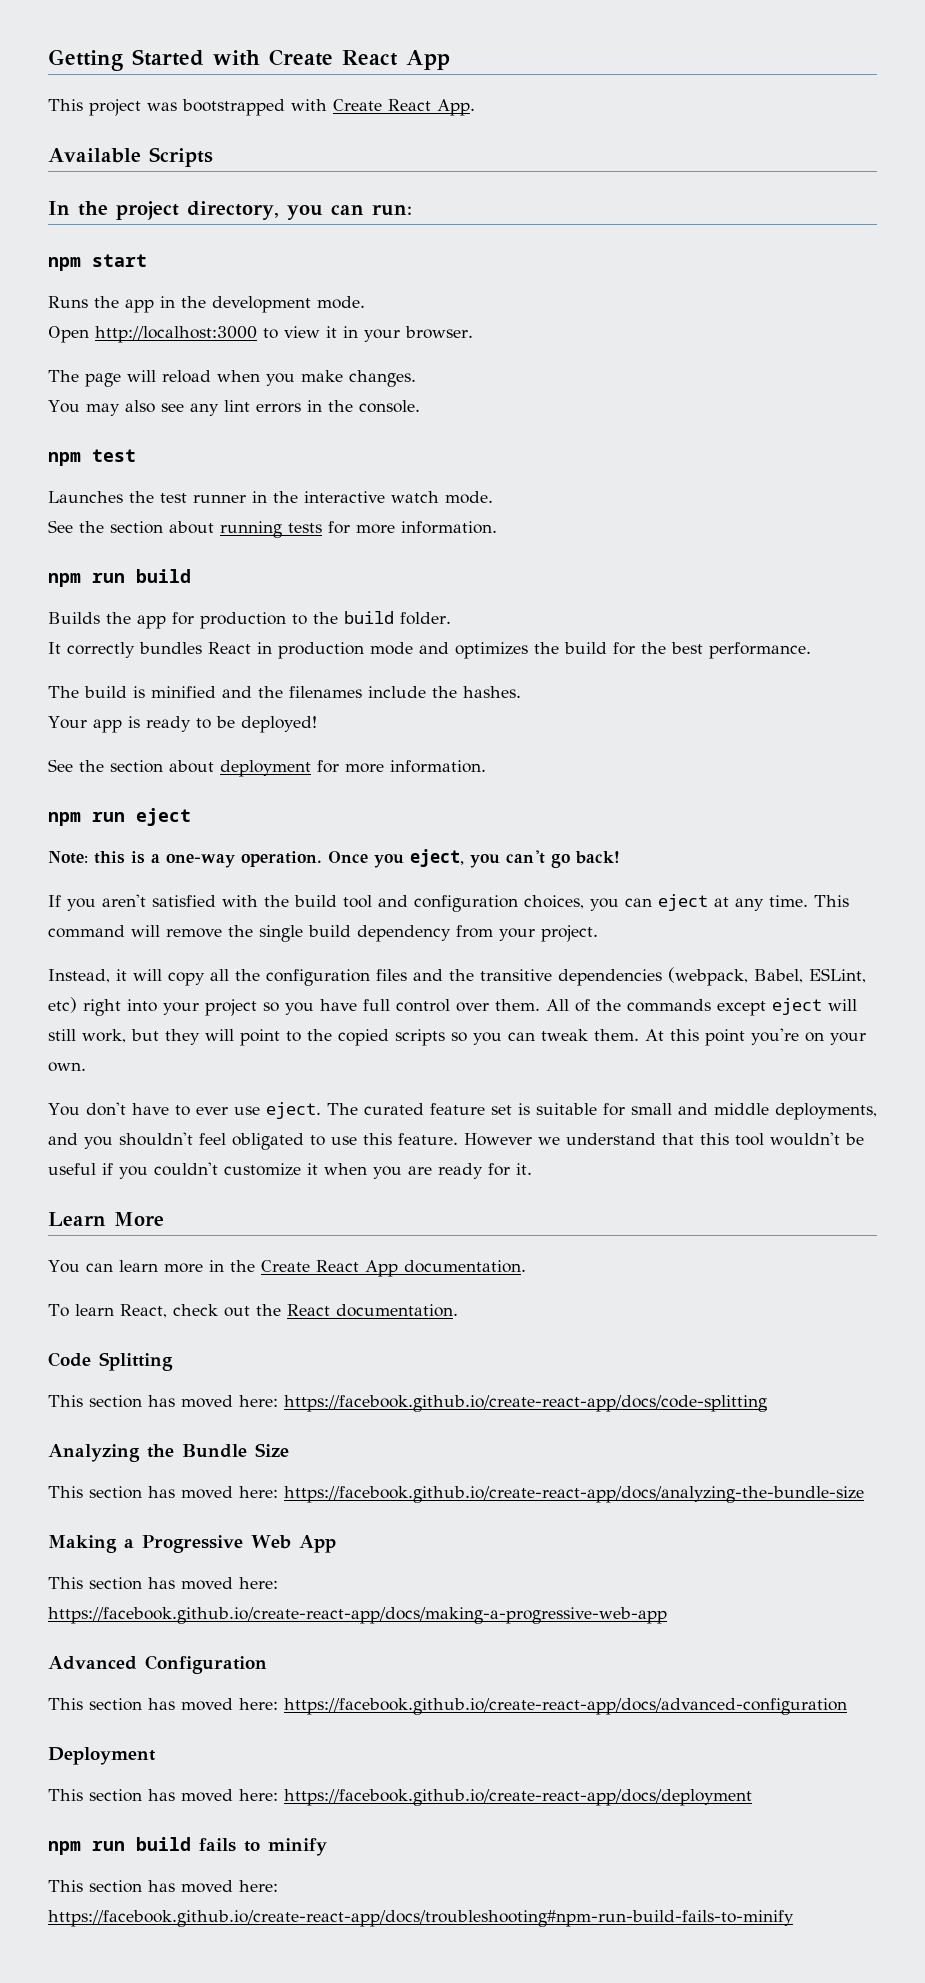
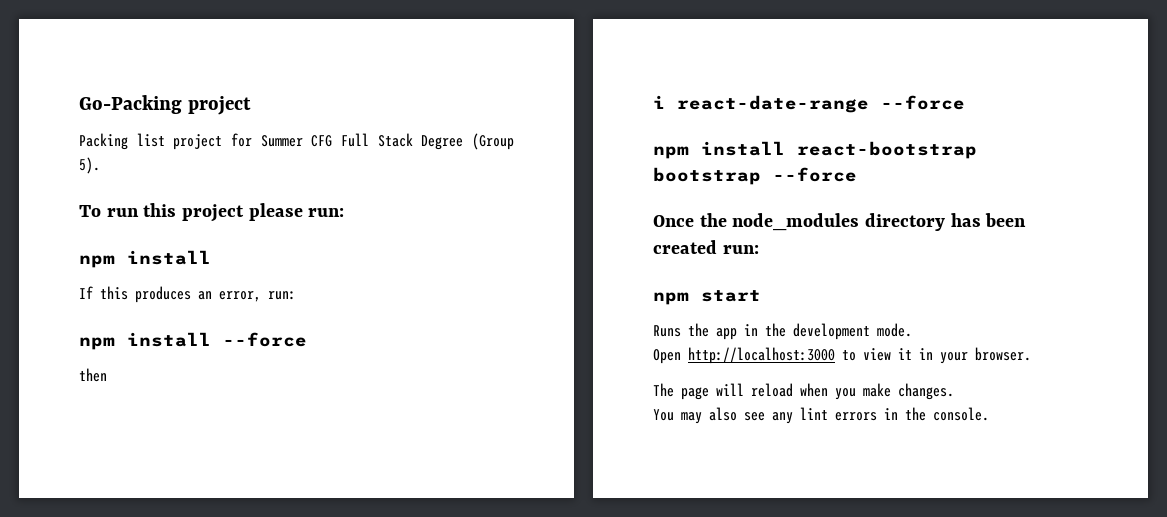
- Getting Started with Create React App
- This project was bootstrapped with Create React App.
- Available Scripts
- In the project directory, you can run:
+ Go-Packing project
+ Packing list project for Summer CFG Full Stack Degree (Group 5).
+ To run this project please run:
+ npm install
+ If this produces an error, run:
+ npm install --force
+ then
+ i react-date-range --force
+ npm install react-bootstrap bootstrap --force
+ Once the node_modules directory has been created run:
- npm test
- Launches the test runner in the interactive watch mode.
- See the section about running tests for more information.
- npm run build
- Builds the app for production to the build folder.
- It correctly bundles React in production mode and optimizes the build for the best performance.
- The build is minified and the filenames include the hashes.
- Your app is ready to be deployed!
- See the section about deployment for more information.
- npm run eject
- Note: this is a one-way operation. Once you eject, you can't go back!
- If you aren't satisfied with the build tool and configuration choices, you can eject at any time. This command will remove the single build dependency from your project.
- Instead, it will copy all the configuration files and the transitive dependencies (webpack, Babel, ESLint, etc) right into your project so you have full control over them. All of the commands except eject will still work, but they will point to the copied scripts so you can tweak them. At this point you're on your own.
- You don't have to ever use eject. The curated feature set is suitable for small and middle deployments, and you shouldn't feel obligated to use this feature. However we understand that this tool wouldn't be useful if you couldn't customize it when you are ready for it.
- Learn More
- You can learn more in the Create React App documentation.
- To learn React, check out the React documentation.
- Code Splitting
- This section has moved here: https://facebook.github.io/create-react-app/docs/code-splitting
- Analyzing the Bundle Size
- This section has moved here: https://facebook.github.io/create-react-app/docs/analyzing-the-bundle-size
- Making a Progressive Web App
- This section has moved here: https://facebook.github.io/create-react-app/docs/making-a-progressive-web-app
- Advanced Configuration
- This section has moved here: https://facebook.github.io/create-react-app/docs/advanced-configuration
- Deployment
- This section has moved here: https://facebook.github.io/create-react-app/docs/deployment
- npm run build fails to minify
- This section has moved here: https://facebook.github.io/create-react-app/docs/troubleshooting#npm-run-build-fails-to-minify

